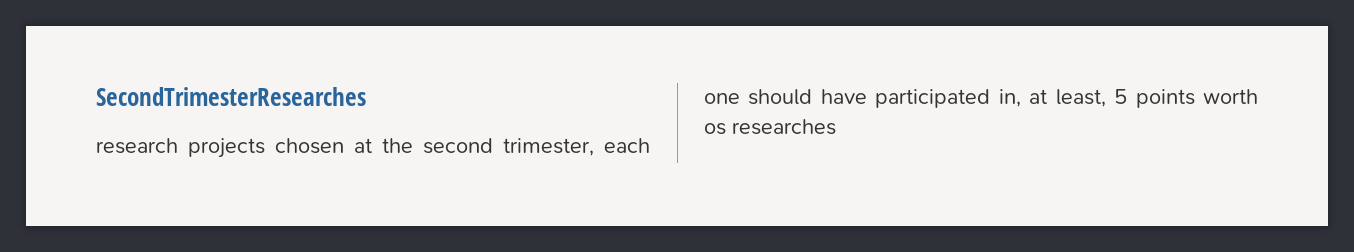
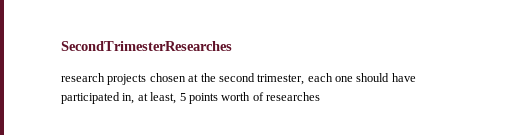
- research projects chosen at the second trimester, each one should have participated in, at least, 5 points worth os researches
+ research projects chosen at the second trimester, each one should have participated in, at least, 5 points worth of researches

